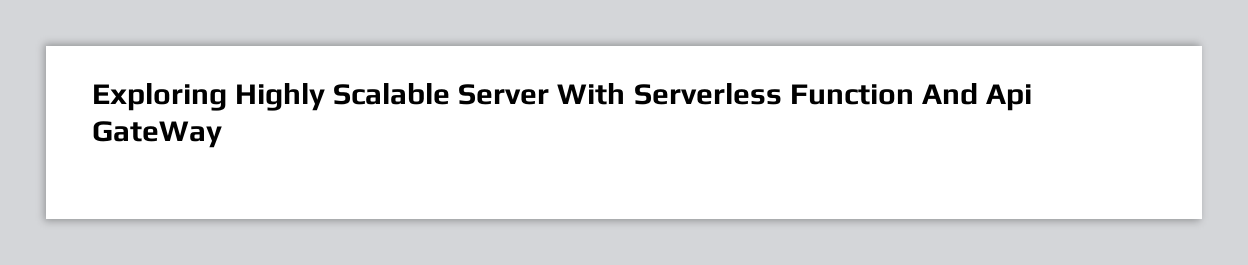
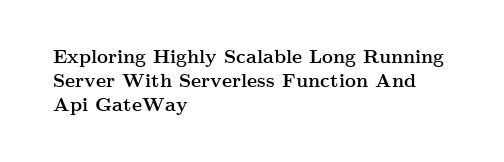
- Exploring Highly Scalable Server With Serverless Function And Api GateWay
+ Exploring Highly Scalable Long Running Server With Serverless Function And Api GateWay

